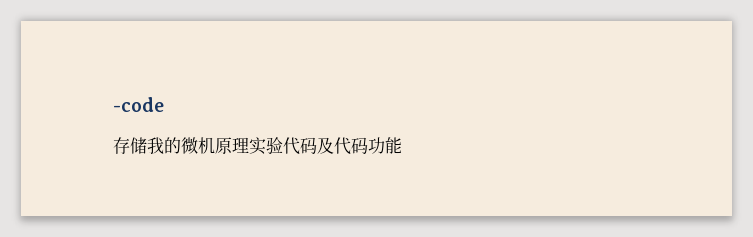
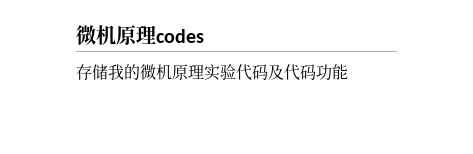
- -code
+ 微机原理codes

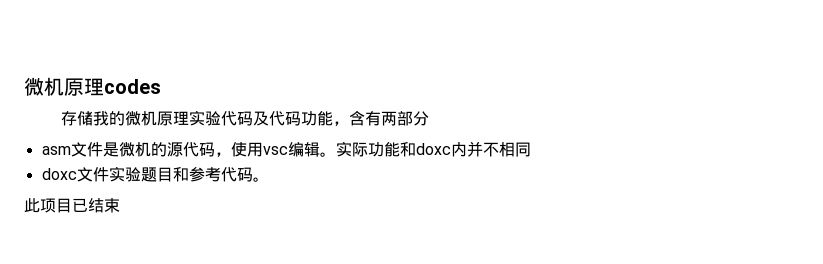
- 存储我的微机原理实验代码及代码功能
+ 存储我的微机原理实验代码及代码功能，含有两部分
+ asm文件是微机的源代码，使用vsc编辑。实际功能和doxc内并不相同
+ doxc文件实验题目和参考代码。
+ 此项目已结束

